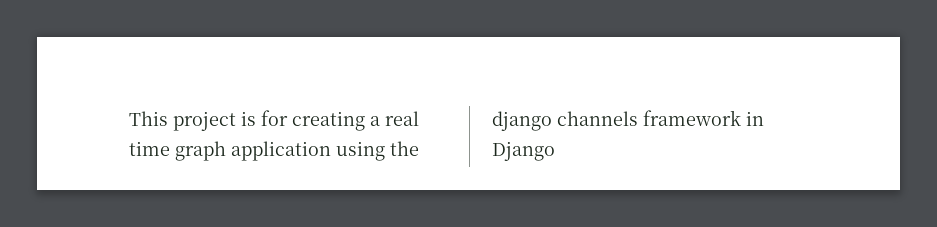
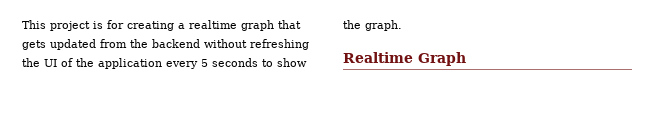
- This project is for creating a real time graph application using the django channels framework in Django
+ This project is for creating a realtime graph that gets updated from the backend without refreshing the UI of the application every 5 seconds to show the graph.
+ Realtime Graph

